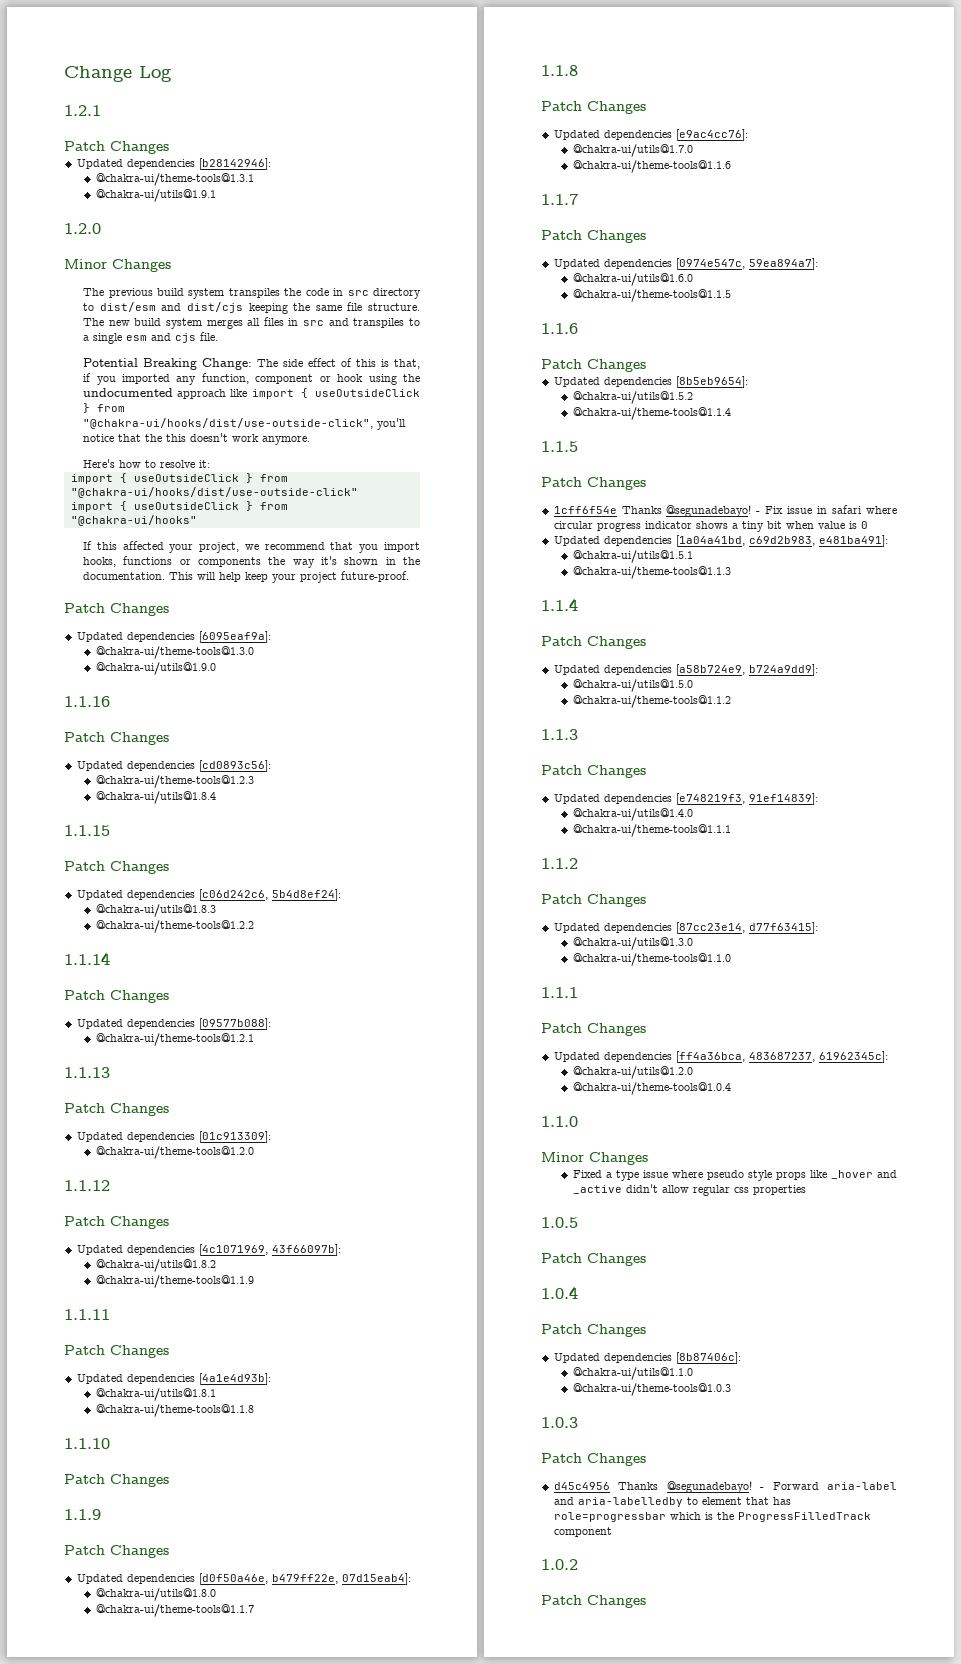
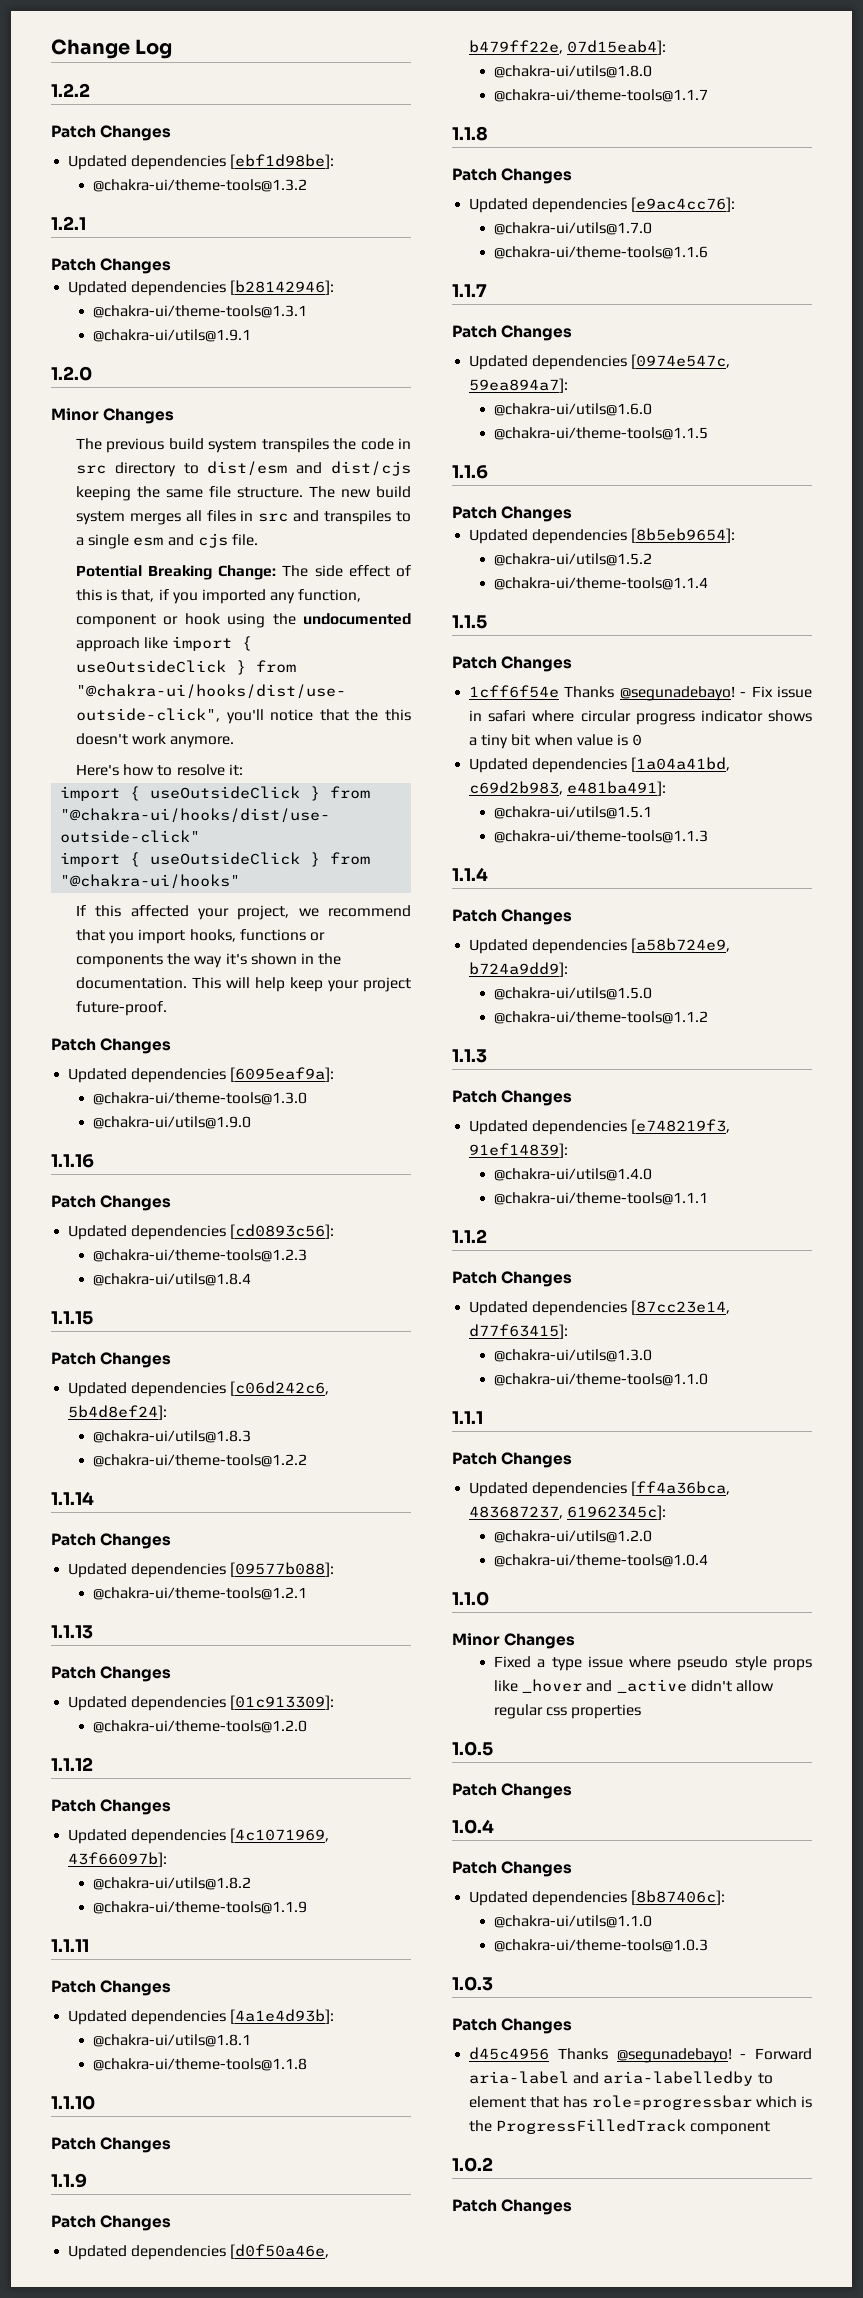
+ 1.2.2
+ Patch Changes
+ Updated dependencies [ebf1d98be]:
+ @chakra-ui/theme-tools@1.3.2

